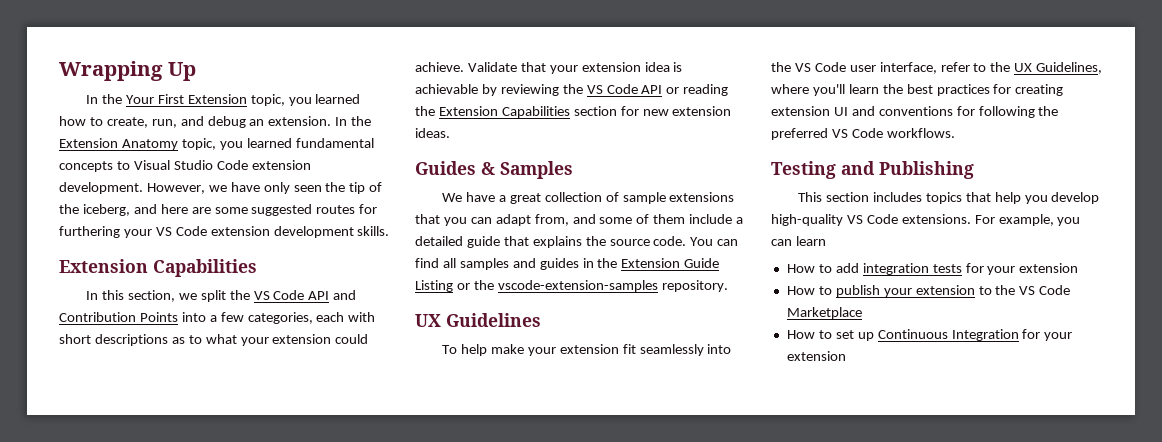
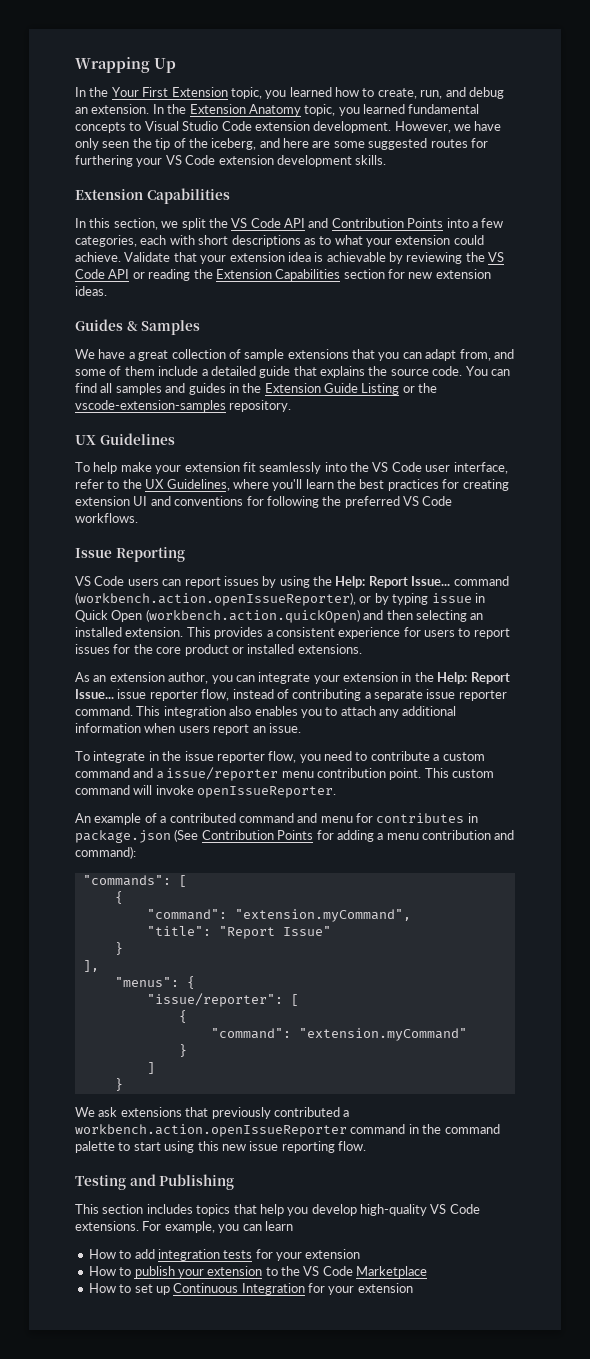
+ Issue Reporting
+ VS Code users can report issues by using the Help: Report Issue... command (workbench.action.openIssueReporter), or by typing issue in Quick Open (workbench.action.quickOpen) and then selecting an installed extension. This provides a consistent experience for users to report issues for the core product or installed extensions.
+ As an extension author, you can integrate your extension in the Help: Report Issue... issue reporter flow, instead of contributing a separate issue reporter command. This integration also enables you to attach any additional information when users report an issue.
+ To integrate in the issue reporter flow, you need to contribute a custom command and a issue/reporter menu contribution point. This custom command will invoke openIssueReporter.
+ An example of a contributed command and menu for contributes in package.json (See Contribution Points for adding a menu contribution and command):
+ "commands": [
+ {
+ "command": "extension.myCommand",
+ "title": "Report Issue"
+ }
+ ],
+ "menus": {
+ "issue/reporter": [
+ {
+ "command": "extension.myCommand"
+ }
+ ]
+ }
+ We ask extensions that previously contributed a workbench.action.openIssueReporter command in the command palette to start using this new issue reporting flow.

